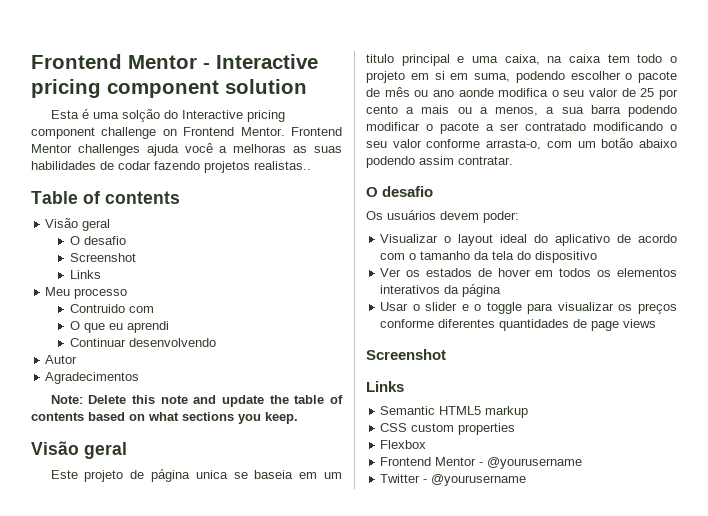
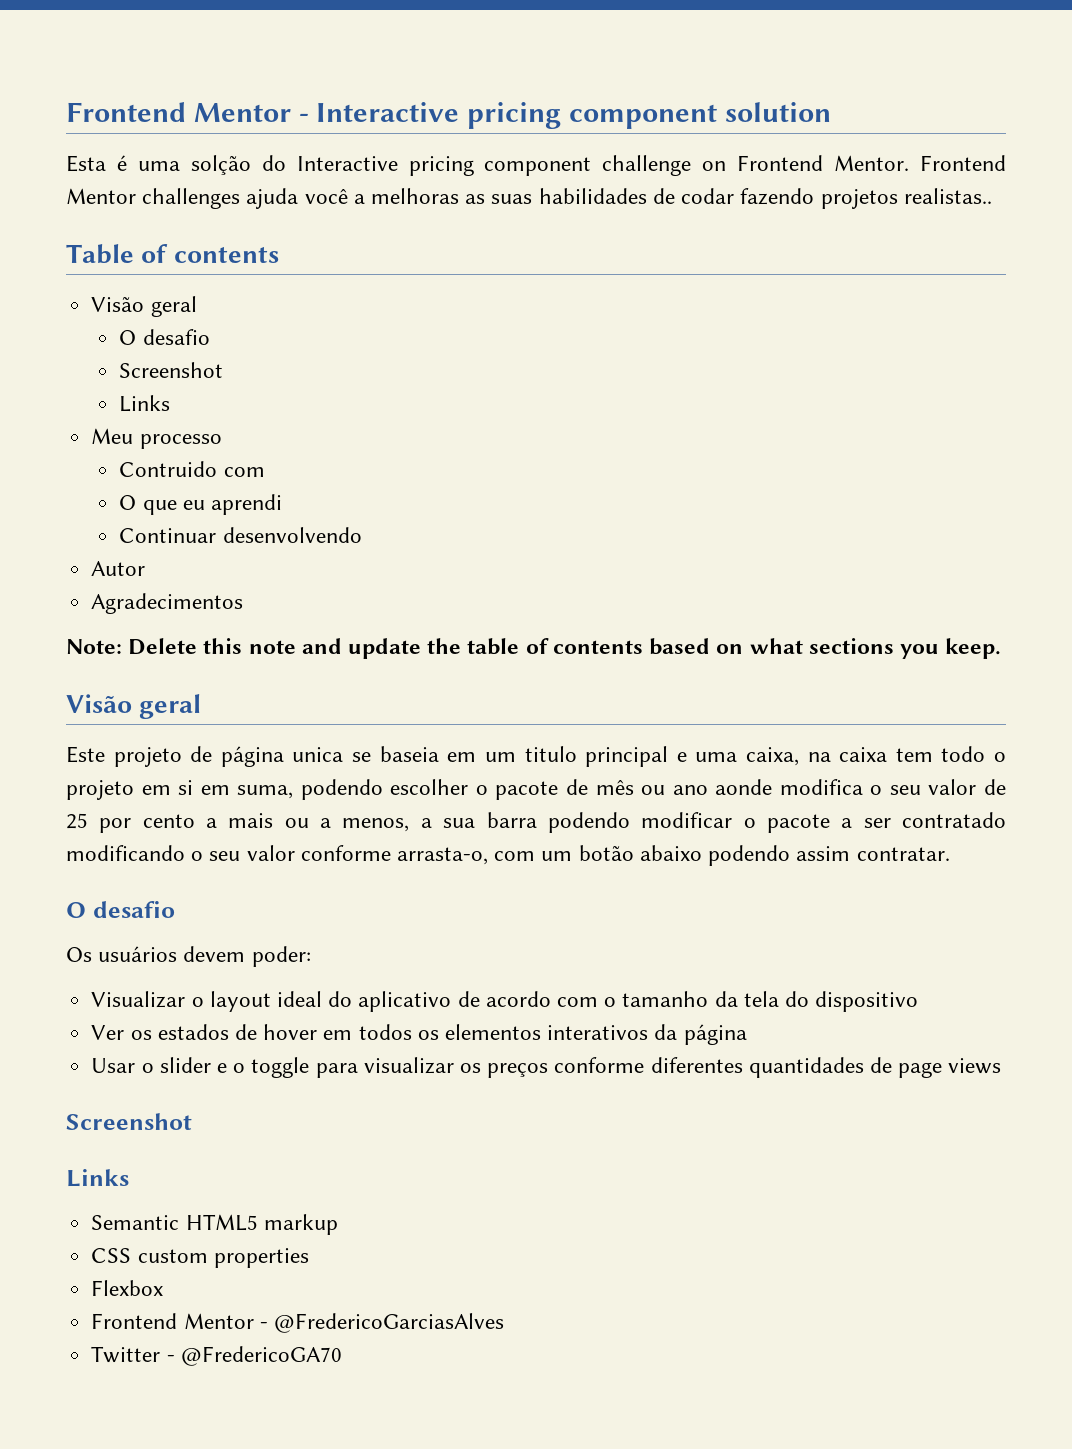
- Frontend Mentor - @yourusername
+ Frontend Mentor - @FredericoGarciasAlves
- Twitter - @yourusername
+ Twitter - @FredericoGA70

